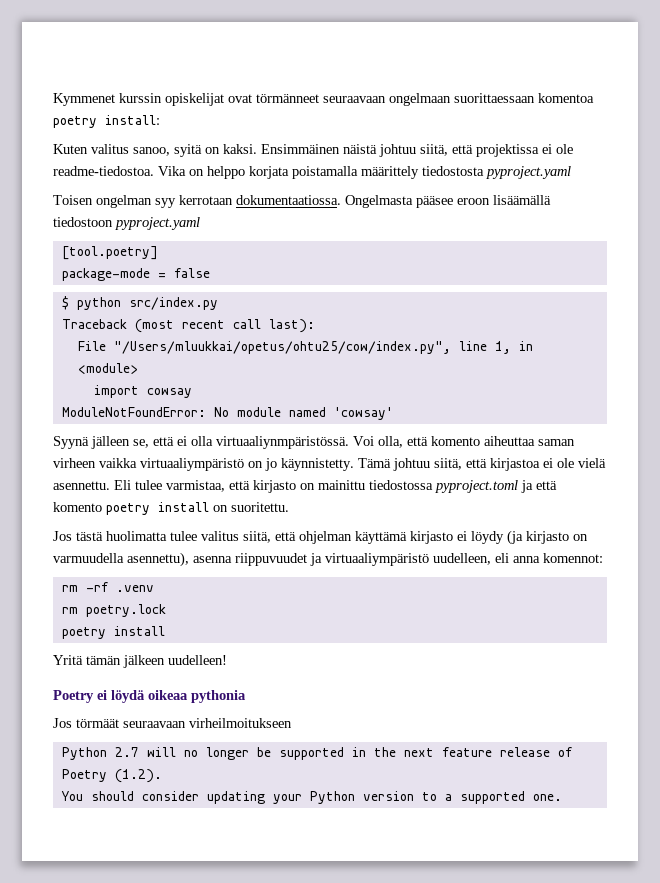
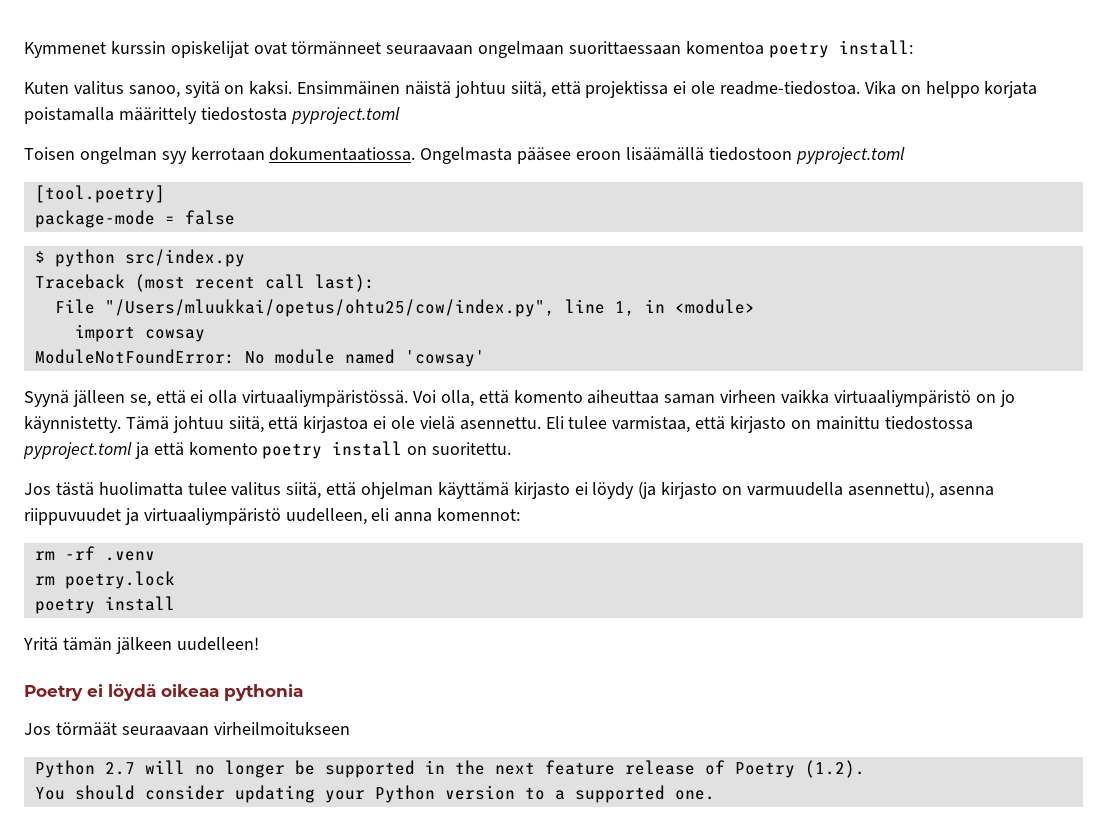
- Vika on helppo korjata poistamalla määrittely tiedostosta pyproject.yaml
+ Vika on helppo korjata poistamalla määrittely tiedostosta pyproject.toml
- Ongelmasta pääsee eroon lisäämällä tiedostoon pyproject.yaml
+ Ongelmasta pääsee eroon lisäämällä tiedostoon pyproject.toml
- Syynä jälleen se, että ei olla virtuaaliynmpäristössä.
+ Syynä jälleen se, että ei olla virtuaaliympäristössä.

